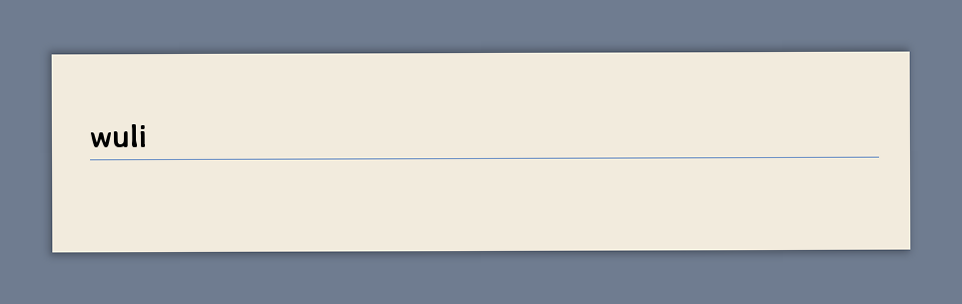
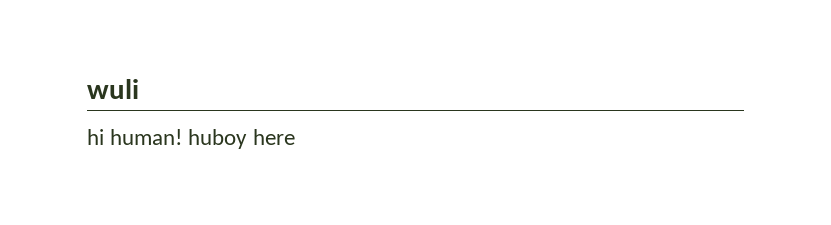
+ hi human! huboy here

